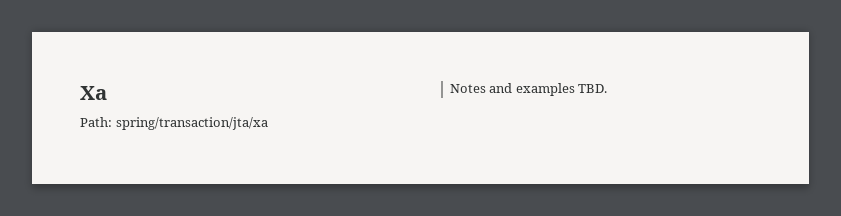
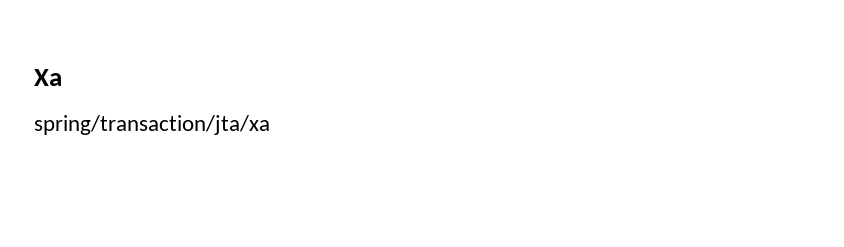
- Path: spring/transaction/jta/xa
+ spring/transaction/jta/xa
- Notes and examples TBD.

